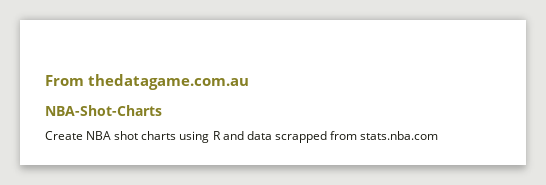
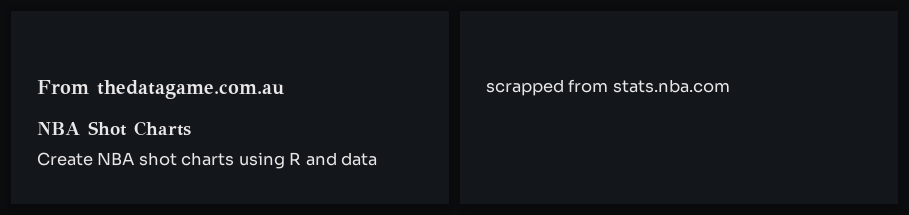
- NBA-Shot-Charts
+ NBA Shot Charts

